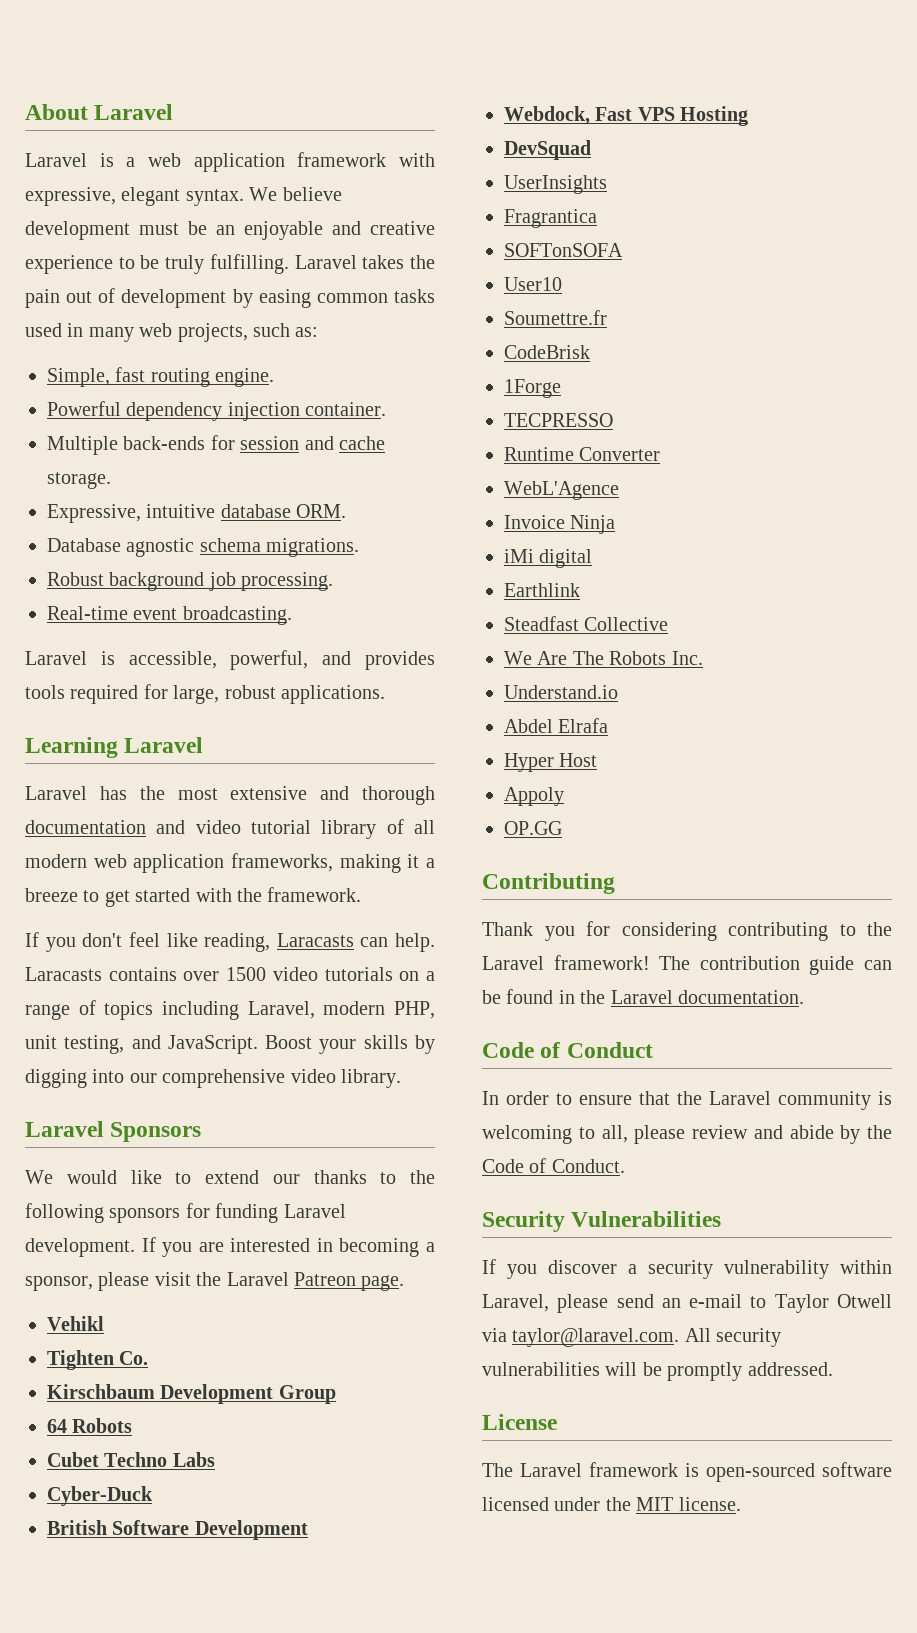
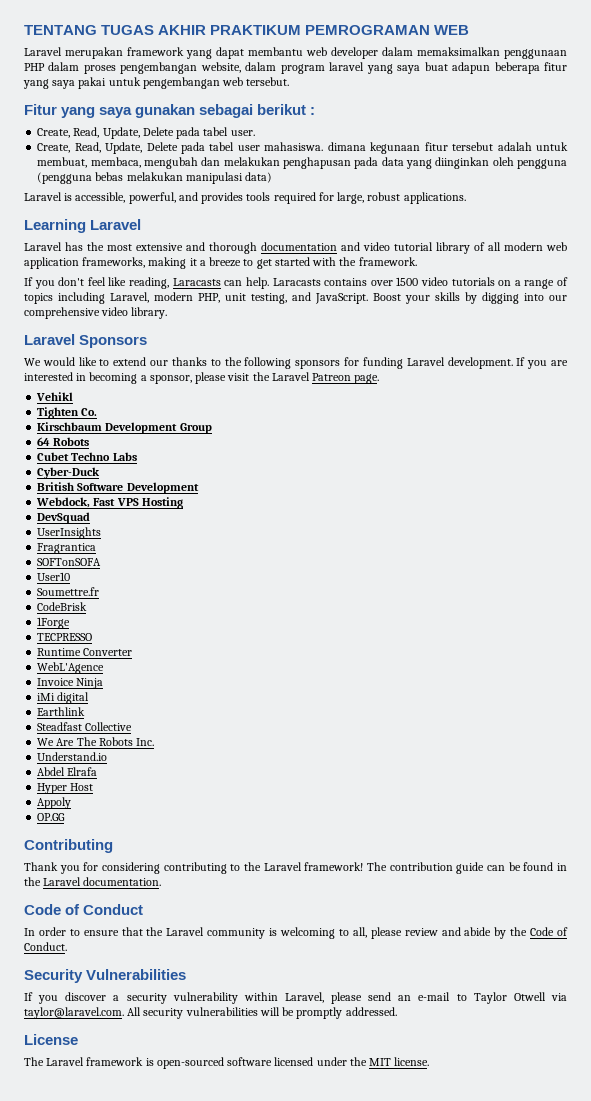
- About Laravel
- Laravel is a web application framework with expressive, elegant syntax. We believe development must be an enjoyable and creative experience to be truly fulfilling. Laravel takes the pain out of development by easing common tasks used in many web projects, such as:
- Simple, fast routing engine.
- Powerful dependency injection container.
- Multiple back-ends for session and cache storage.
- Expressive, intuitive database ORM.
- Database agnostic schema migrations.
- Robust background job processing.
- Real-time event broadcasting.
+ TENTANG TUGAS AKHIR PRAKTIKUM PEMROGRAMAN WEB
+ Laravel merupakan framework yang dapat membantu web developer dalam memaksimalkan penggunaan PHP dalam proses pengembangan website, dalam program laravel yang saya buat adapun beberapa fitur yang saya pakai untuk pengembangan web tersebut.
+ Fitur yang saya gunakan sebagai berikut :
+ Create, Read, Update, Delete pada tabel user.
+ Create, Read, Update, Delete pada tabel user mahasiswa. dimana kegunaan fitur tersebut adalah untuk membuat, membaca, mengubah dan melakukan penghapusan pada data yang diinginkan oleh pengguna (pengguna bebas melakukan manipulasi data)

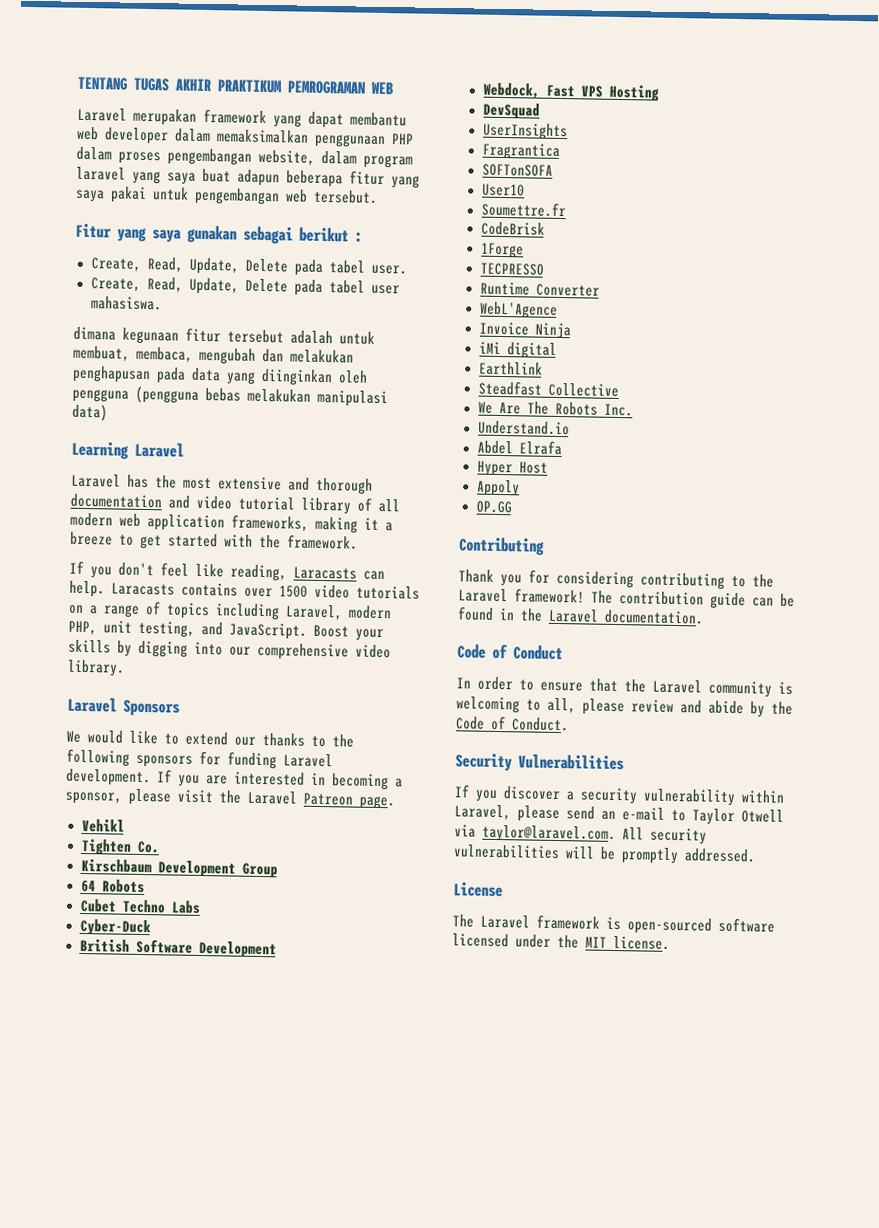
- Create, Read, Update, Delete pada tabel user mahasiswa. dimana kegunaan fitur tersebut adalah untuk membuat, membaca, mengubah dan melakukan penghapusan pada data yang diinginkan oleh pengguna (pengguna bebas melakukan manipulasi data)
+ Create, Read, Update, Delete pada tabel user mahasiswa.
+ dimana kegunaan fitur tersebut adalah untuk membuat, membaca, mengubah dan melakukan penghapusan pada data yang diinginkan oleh pengguna (pengguna bebas melakukan manipulasi data)
- Laravel is accessible, powerful, and provides tools required for large, robust applications.

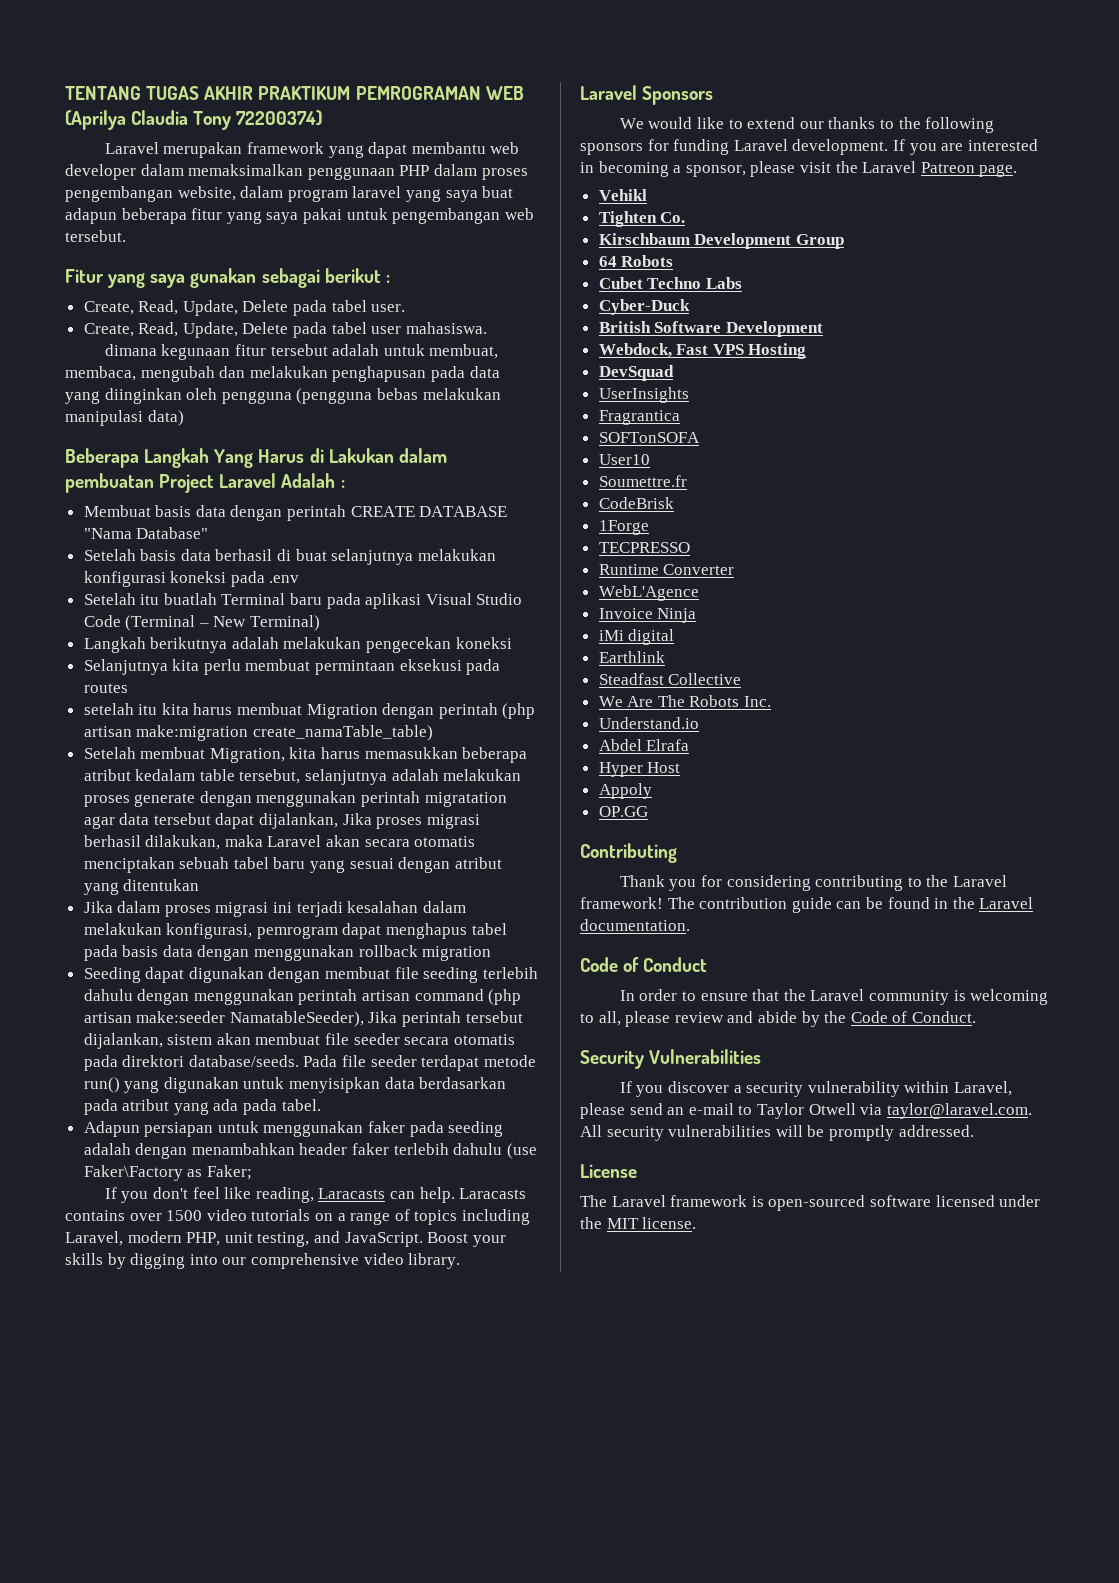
- TENTANG TUGAS AKHIR PRAKTIKUM PEMROGRAMAN WEB
+ TENTANG TUGAS AKHIR PRAKTIKUM PEMROGRAMAN WEB (Aprilya Claudia Tony 72200374)
- Learning Laravel
- Laravel has the most extensive and thorough documentation and video tutorial library of all modern web application frameworks, making it a breeze to get started with the framework.
+ Beberapa Langkah Yang Harus di Lakukan dalam pembuatan Project Laravel Adalah :
+ Membuat basis data dengan perintah CREATE DATABASE "Nama Database"
+ Setelah basis data berhasil di buat selanjutnya melakukan konfigurasi koneksi pada .env
+ Setelah itu buatlah Terminal baru pada aplikasi Visual Studio Code (Terminal – New Terminal)
+ Langkah berikutnya adalah melakukan pengecekan koneksi
+ Selanjutnya kita perlu membuat permintaan eksekusi pada routes
+ setelah itu kita harus membuat Migration dengan perintah (php artisan make:migration create_namaTable_table)
+ Setelah membuat Migration, kita harus memasukkan beberapa atribut kedalam table tersebut, selanjutnya adalah melakukan proses generate dengan menggunakan perintah migratation agar data tersebut dapat dijalankan, Jika proses migrasi berhasil dilakukan, maka Laravel akan secara otomatis menciptakan sebuah tabel baru yang sesuai dengan atribut yang ditentukan
+ Jika dalam proses migrasi ini terjadi kesalahan dalam melakukan konfigurasi, pemrogram dapat menghapus tabel pada basis data dengan menggunakan rollback migration
+ Seeding dapat digunakan dengan membuat file seeding terlebih dahulu dengan menggunakan perintah artisan command (php artisan make:seeder NamatableSeeder), Jika perintah tersebut dijalankan, sistem akan membuat file seeder secara otomatis pada direktori database/seeds. Pada file seeder terdapat metode run() yang digunakan untuk menyisipkan data berdasarkan pada atribut yang ada pada tabel.
+ Adapun persiapan untuk menggunakan faker pada seeding adalah dengan menambahkan header faker terlebih dahulu (use Faker\Factory as Faker;

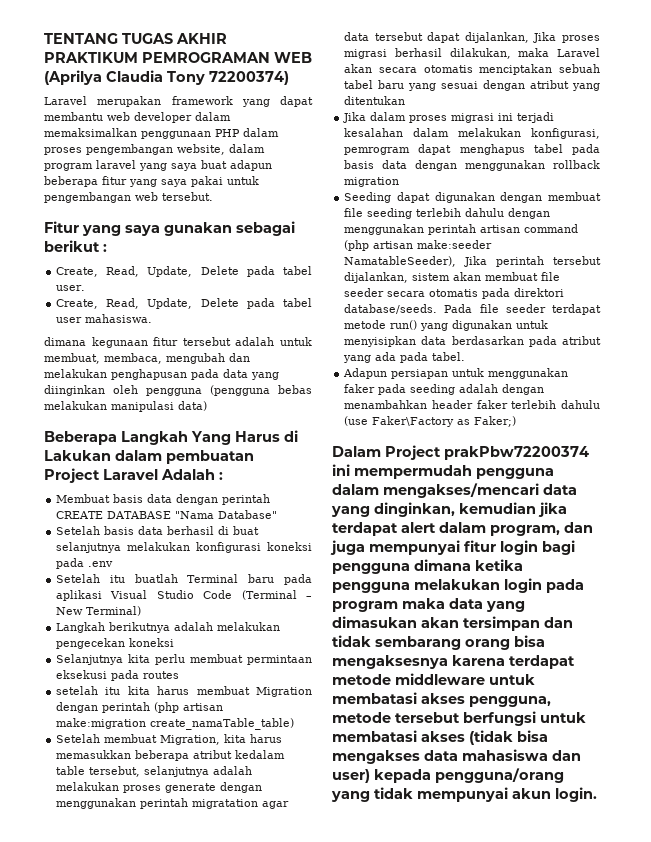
- Adapun persiapan untuk menggunakan faker pada seeding adalah dengan menambahkan header faker terlebih dahulu (use Faker\Factory as Faker;
- If you don't feel like reading, Laracasts can help. Laracasts contains over 1500 video tutorials on a range of topics including Laravel, modern PHP, unit testing, and JavaScript. Boost your skills by digging into our comprehensive video library.
- Laravel Sponsors
- We would like to extend our thanks to the following sponsors for funding Laravel development. If you are interested in becoming a sponsor, please visit the Laravel Patreon page.
- Vehikl
- Tighten Co.
- Kirschbaum Development Group
- 64 Robots
- Cubet Techno Labs
- Cyber-Duck
- British Software Development
- Webdock, Fast VPS Hosting
- DevSquad
- UserInsights
- Fragrantica
- SOFTonSOFA
- User10
- Soumettre.fr
- CodeBrisk
- 1Forge
- TECPRESSO
- Runtime Converter
- WebL'Agence
- Invoice Ninja
- iMi digital
- Earthlink
- Steadfast Collective
- We Are The Robots Inc.
- Understand.io
- Abdel Elrafa
- Hyper Host
- Appoly
- OP.GG
- Contributing
- Thank you for considering contributing to the Laravel framework! The contribution guide can be found in the Laravel documentation.
- Code of Conduct
- In order to ensure that the Laravel community is welcoming to all, please review and abide by the Code of Conduct.
- Security Vulnerabilities
- If you discover a security vulnerability within Laravel, please send an e-mail to Taylor Otwell via taylor@laravel.com. All security vulnerabilities will be promptly addressed.
- License
- The Laravel framework is open-sourced software licensed under the MIT license.
+ Adapun persiapan untuk menggunakan faker pada seeding adalah dengan menambahkan header faker terlebih dahulu (use Faker\Factory as Faker;)
+ Dalam Project prakPbw72200374 ini mempermudah pengguna dalam mengakses/mencari data yang dinginkan, kemudian jika terdapat alert dalam program, dan juga mempunyai fitur login bagi pengguna dimana ketika pengguna melakukan login pada program maka data yang dimasukan akan tersimpan dan tidak sembarang orang bisa mengaksesnya karena terdapat metode middleware untuk membatasi akses pengguna, metode tersebut berfungsi untuk membatasi akses (tidak bisa mengakses data mahasiswa dan user) kepada pengguna/orang yang tidak mempunyai akun login.

